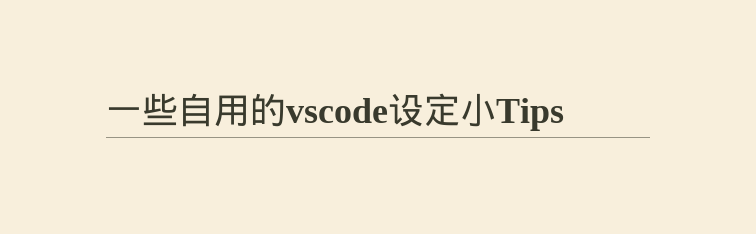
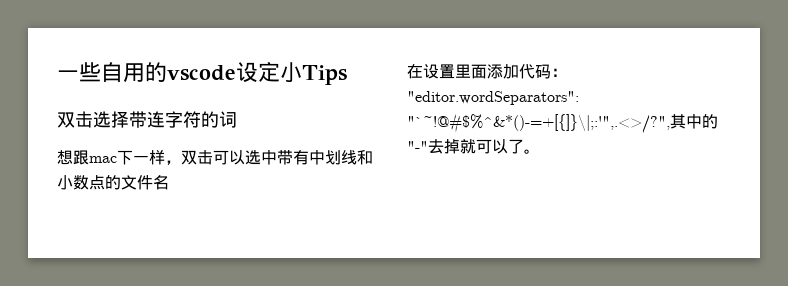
+ 双击选择带连字符的词
+ 想跟mac下一样，双击可以选中带有中划线和小数点的文件名
+ 在设置里面添加代码："editor.wordSeparators": "`~!@#$%^&*()-=+[{]}\|;:'",.<>/?",其中的"-"去掉就可以了。

